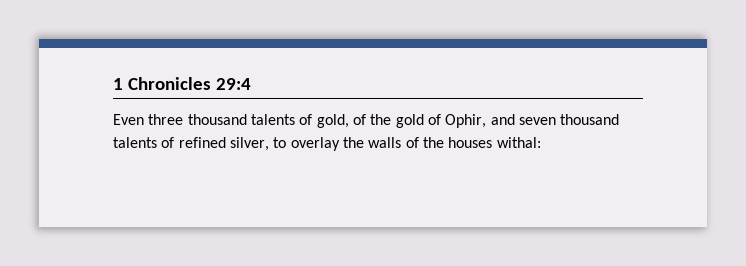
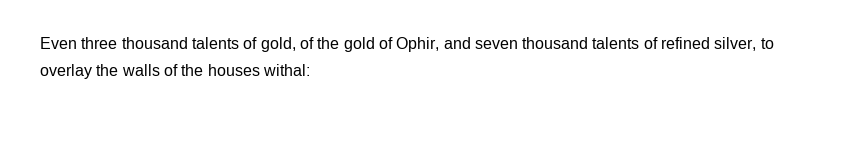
- 1 Chronicles 29:4

